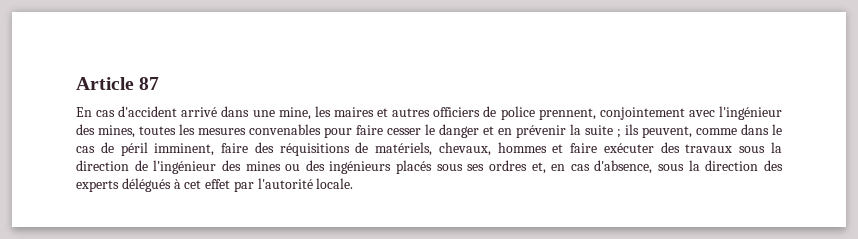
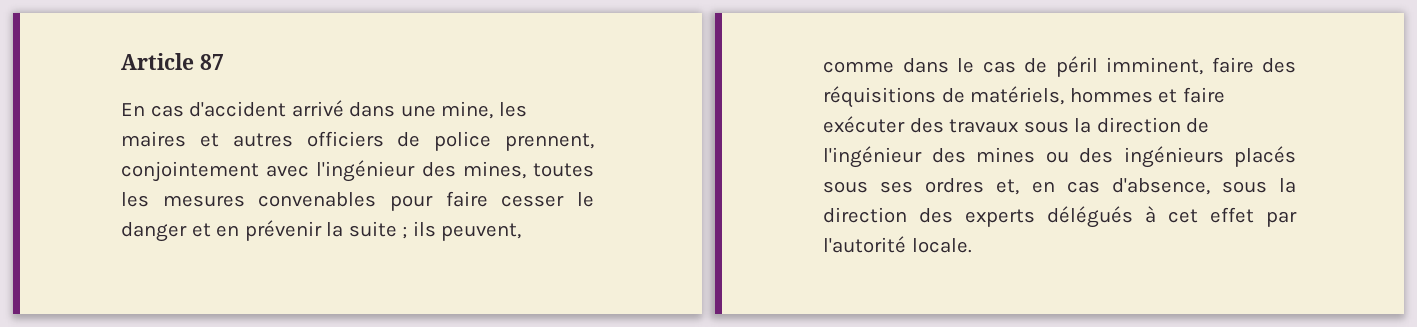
- ils peuvent, comme dans le cas de péril imminent, faire des réquisitions de matériels, chevaux, hommes et faire exécuter des travaux sous la direction de l'ingénieur des mines ou des ingénieurs placés sous ses ordres et, en cas d'absence, sous la direction des experts délégués à cet effet par l'autorité locale.
+ ils peuvent, comme dans le cas de péril imminent, faire des réquisitions de matériels, hommes et faire exécuter des travaux sous la direction de l'ingénieur des mines ou des ingénieurs placés sous ses ordres et, en cas d'absence, sous la direction des experts délégués à cet effet par l'autorité locale.

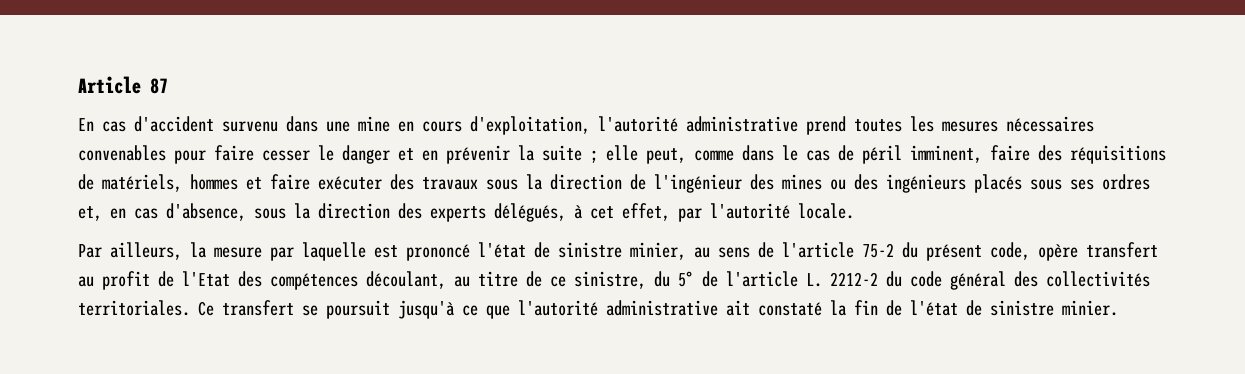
- En cas d'accident arrivé dans une mine, les maires et autres officiers de police prennent, conjointement avec l'ingénieur des mines, toutes les mesures convenables pour faire cesser le danger et en prévenir la suite ;
+ En cas d'accident survenu dans une mine en cours d'exploitation, l'autorité administrative prend toutes les mesures nécessaires convenables pour faire cesser le danger et en prévenir la suite ;
- ils peuvent, comme dans le cas de péril imminent, faire des réquisitions de matériels, hommes et faire exécuter des travaux sous la direction de l'ingénieur des mines ou des ingénieurs placés sous ses ordres et, en cas d'absence, sous la direction des experts délégués à cet effet par l'autorité locale.
+ elle peut, comme dans le cas de péril imminent, faire des réquisitions de matériels, hommes et faire exécuter des travaux sous la direction de l'ingénieur des mines ou des ingénieurs placés sous ses ordres et, en cas d'absence, sous la direction des experts délégués, à cet effet, par l'autorité locale.
+ Par ailleurs, la mesure par laquelle est prononcé l'état de sinistre minier, au sens de l'article 75-2 du présent code, opère transfert au profit de l'Etat des compétences découlant, au titre de ce sinistre, du 5° de l'article L. 2212-2 du code général des collectivités territoriales. Ce transfert se poursuit jusqu'à ce que l'autorité administrative ait constaté la fin de l'état de sinistre minier.

